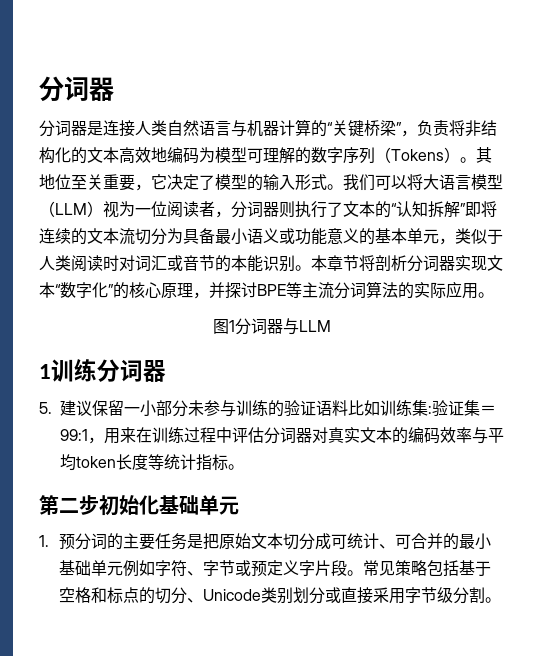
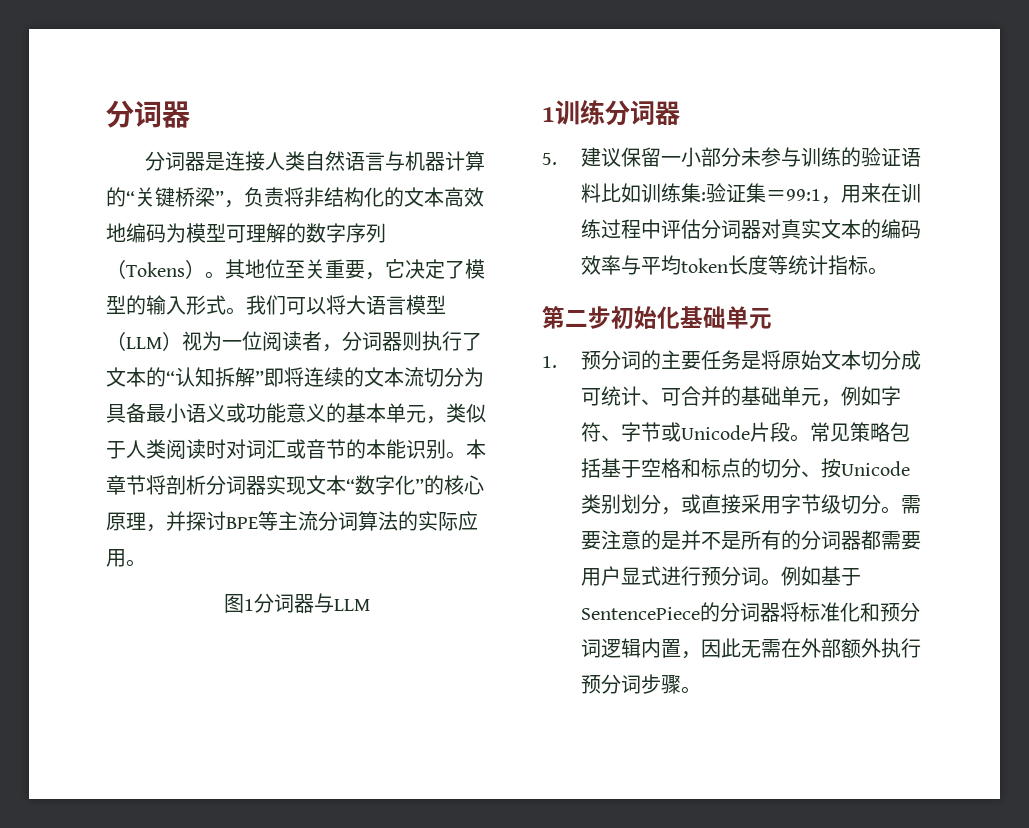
- 1.预分词的主要任务是把原始文本切分成可统计、可合并的最小基础单元例如字符、字节或预定义字片段。
+ 1.预分词的主要任务是将原始文本切分成可统计、可合并的基础单元，例如字符、字节或Unicode片段。
- 常见策略包括基于空格和标点的切分、Unicode类别划分或直接采用字节级分割。
+ 常见策略包括基于空格和标点的切分、按Unicode类别划分，或直接采用字节级切分。需要注意的是并不是所有的分词器都需要用户显式进行预分词。例如基于SentencePiece的分词器将标准化和预分词逻辑内置，因此无需在外部额外执行预分词步骤。

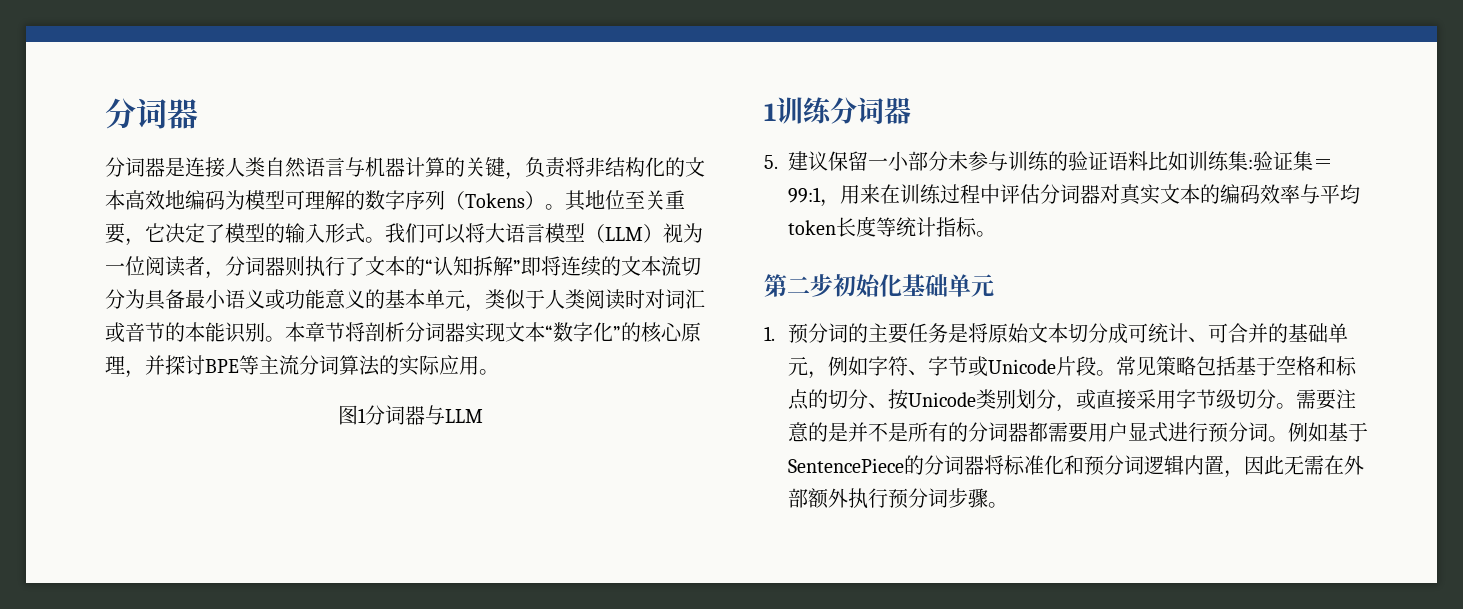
- 分词器是连接人类自然语言与机器计算的“关键桥梁”，负责将非结构化的文本高效地编码为模型可理解的数字序列（Tokens）。
+ 分词器是连接人类自然语言与机器计算的关键，负责将非结构化的文本高效地编码为模型可理解的数字序列（Tokens）。

